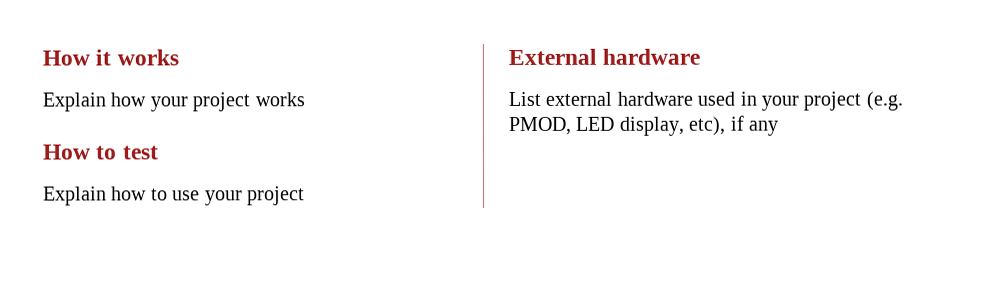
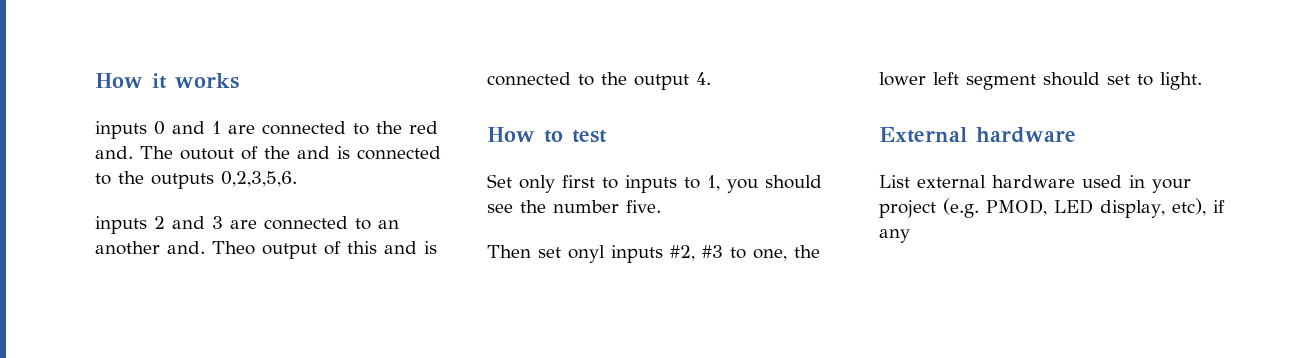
- Explain how your project works
+ inputs 0 and 1 are connected to the red and. The outout of the and is connected to the outputs 0,2,3,5,6.
+ inputs 2 and 3 are connected to an another and. Theo output of this and is connected to the output 4.
  How to test
- Explain how to use your project
+ Set only first to inputs to 1, you should see the number five.
+ Then set onyl inputs #2, #3 to one, the lower left segment should set to light.

